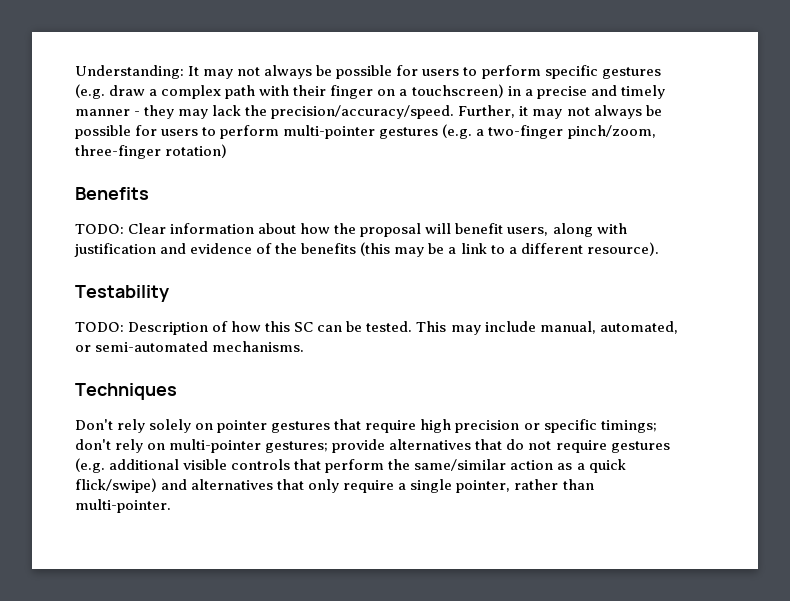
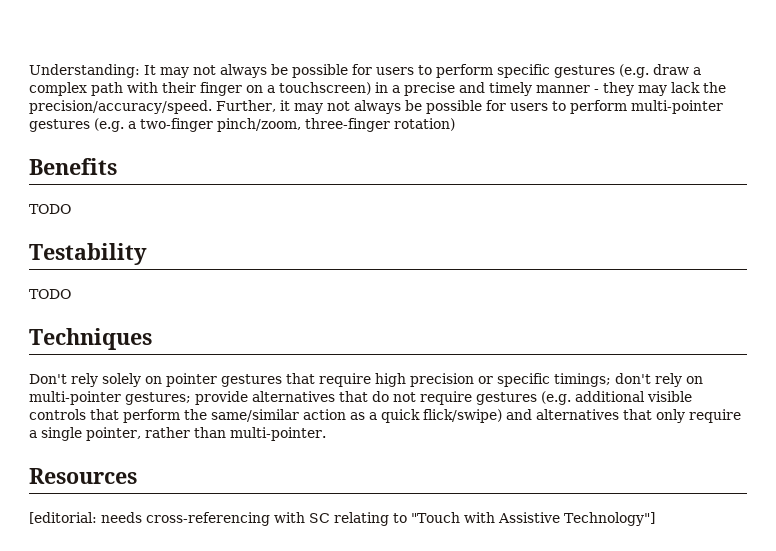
  Benefits
- TODO: Clear information about how the proposal will benefit users, along with justification and evidence of the benefits (this may be a link to a different resource).
+ TODO
  Testability
- TODO: Description of how this SC can be tested. This may include manual, automated, or semi-automated mechanisms.
+ TODO
+ Resources
+ [editorial: needs cross-referencing with SC relating to "Touch with Assistive Technology"]

